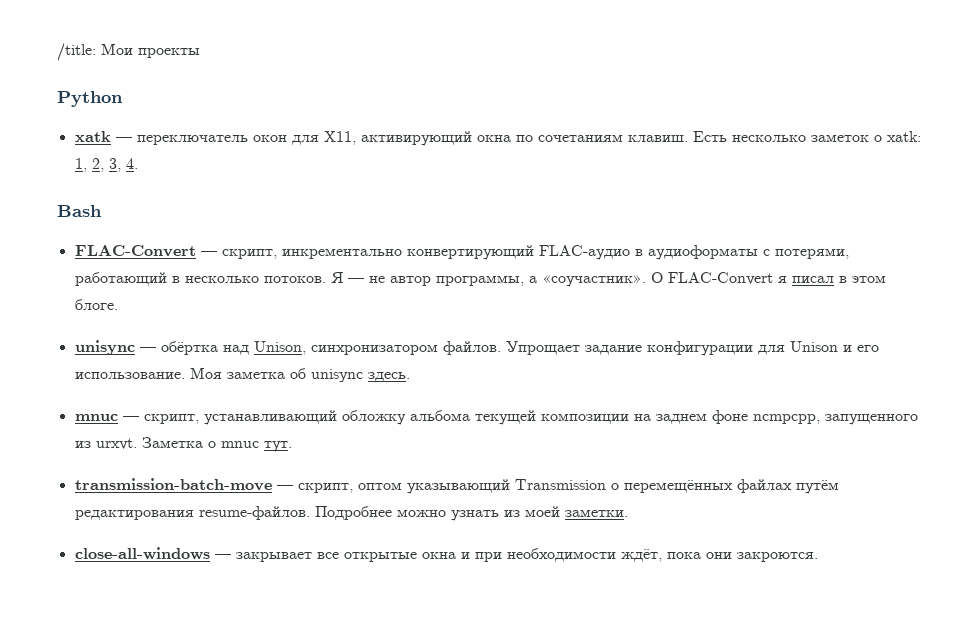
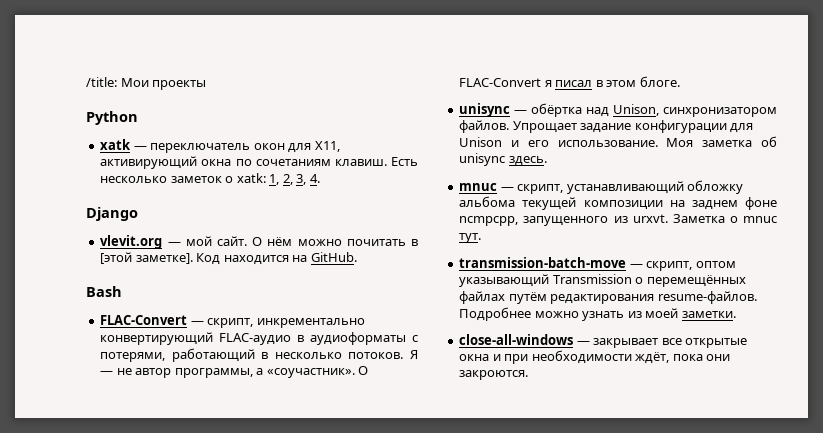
+ Django
+ vlevit.org — мой сайт. О нём можно почитать в [этой заметке]. Код находится на GitHub.

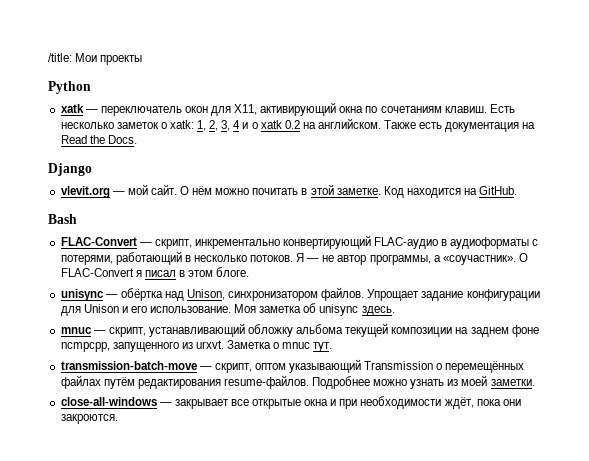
- Есть несколько заметок о xatk: 1, 2, 3, 4.
+ Есть несколько заметок о xatk: 1, 2, 3, 4 и о xatk 0.2 на английском. Также есть документация на Read the Docs.
- О нём можно почитать в [этой заметке].
+ О нём можно почитать в этой заметке.

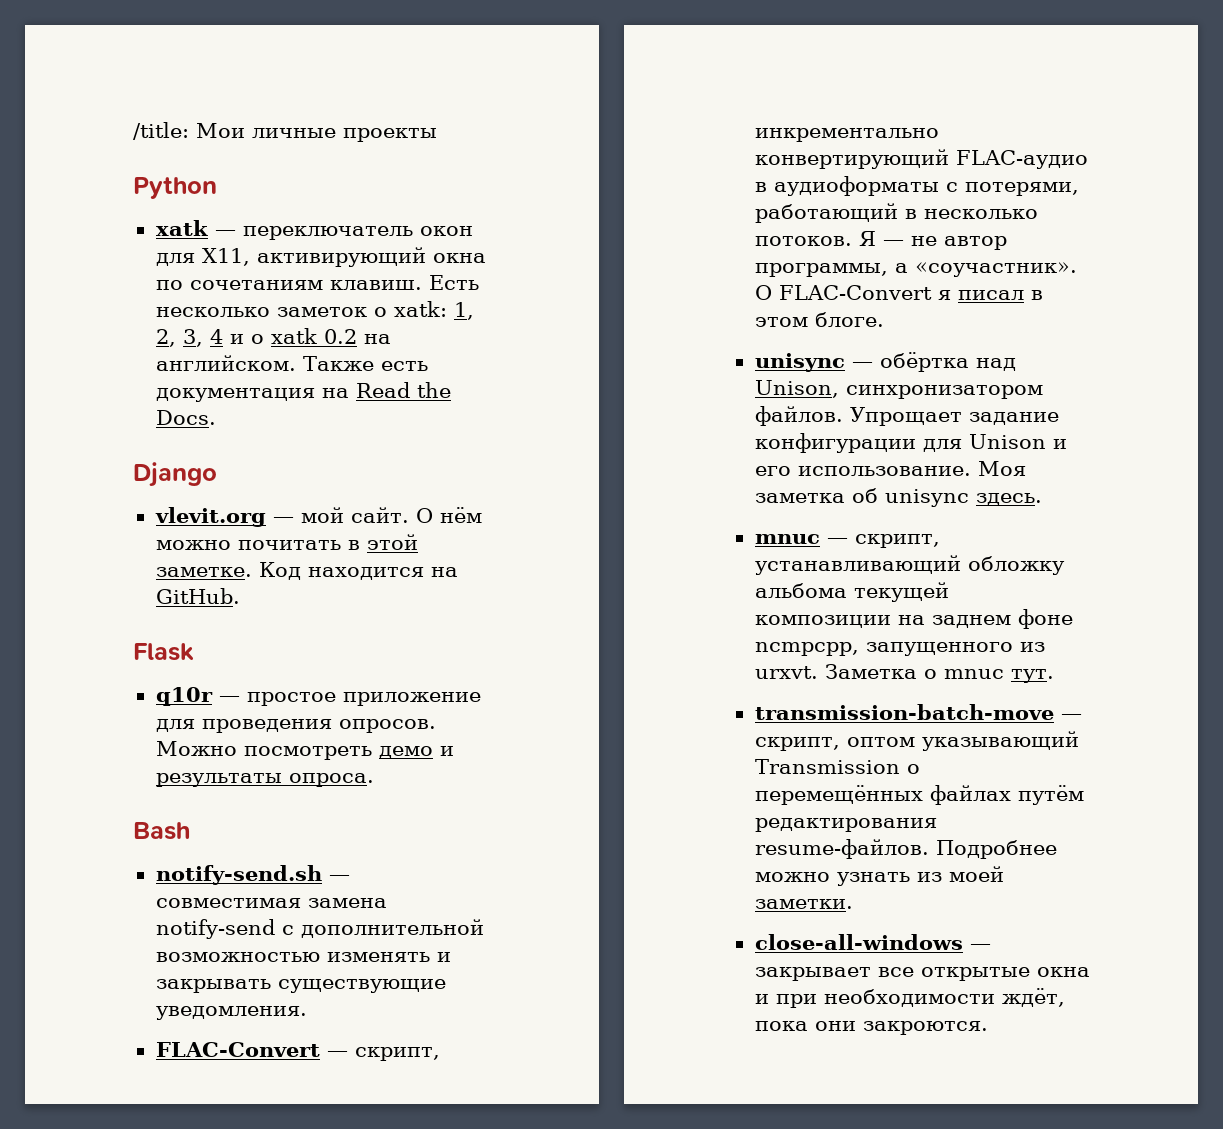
- /title: Мои проекты
+ /title: Мои личные проекты
+ Flask
+ q10r — простое приложение для проведения опросов. Можно посмотреть демо и результаты опроса.
  Bash
+ notify-send.sh — совместимая замена notify-send с дополнительной возможностью изменять и закрывать существующие уведомления.

